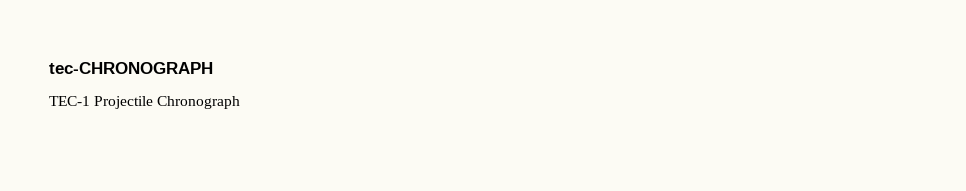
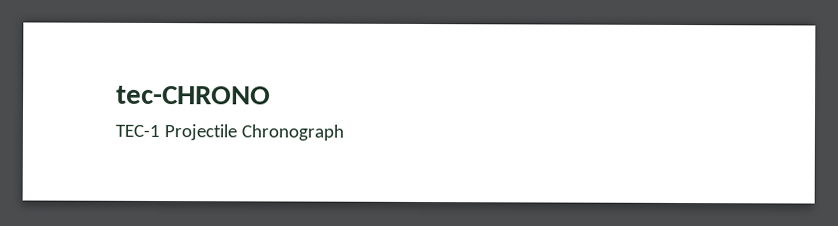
- tec-CHRONOGRAPH
+ tec-CHRONO

